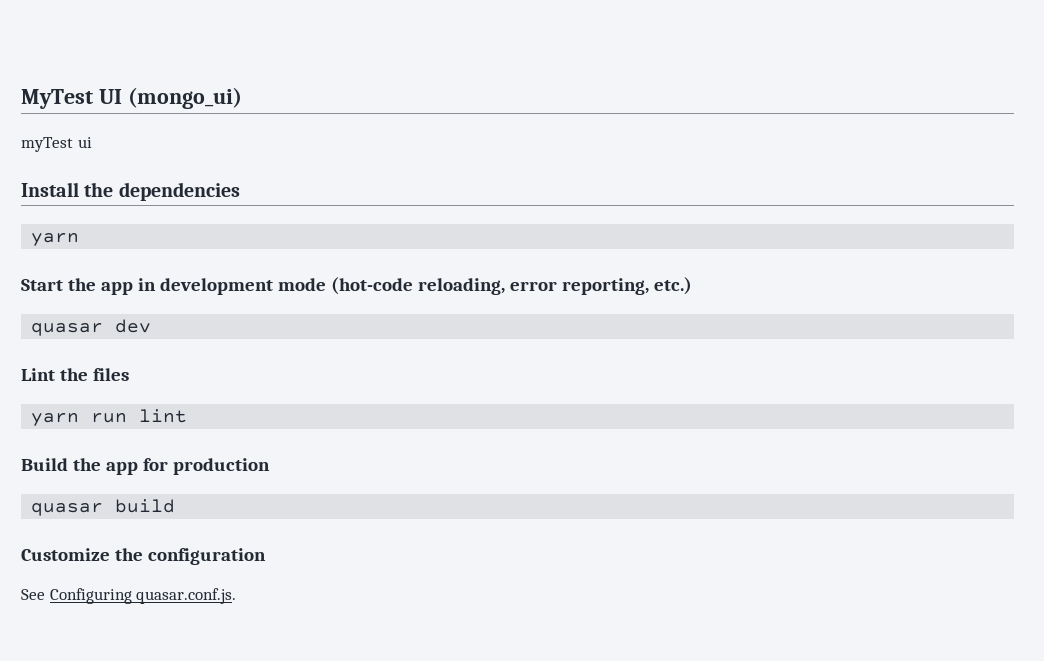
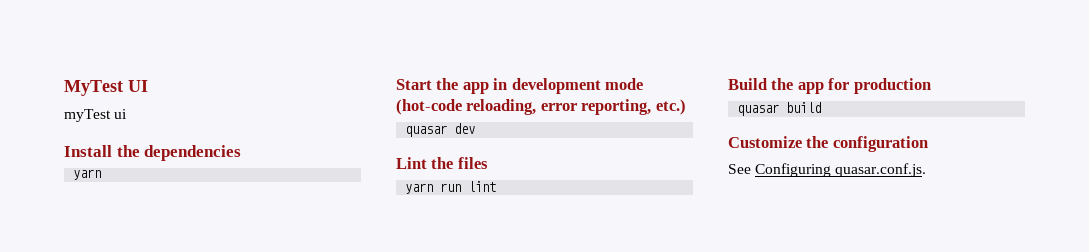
- MyTest UI (mongo_ui)
+ MyTest UI

